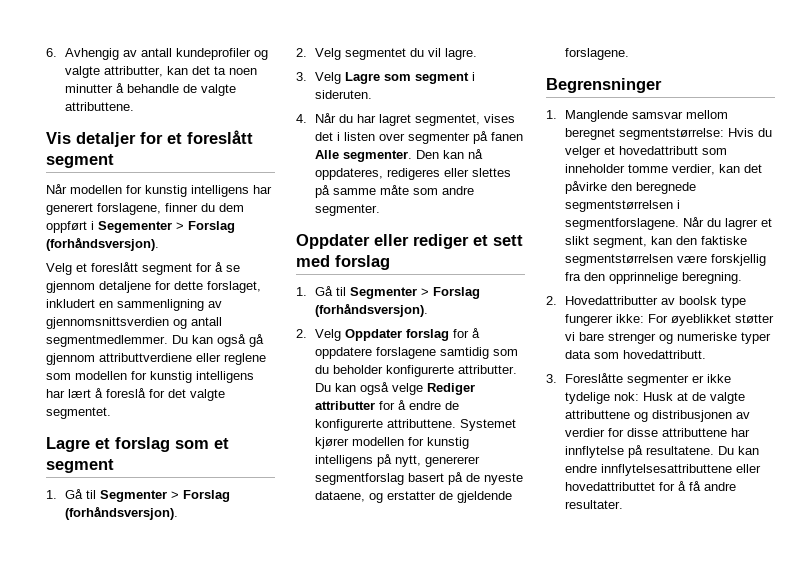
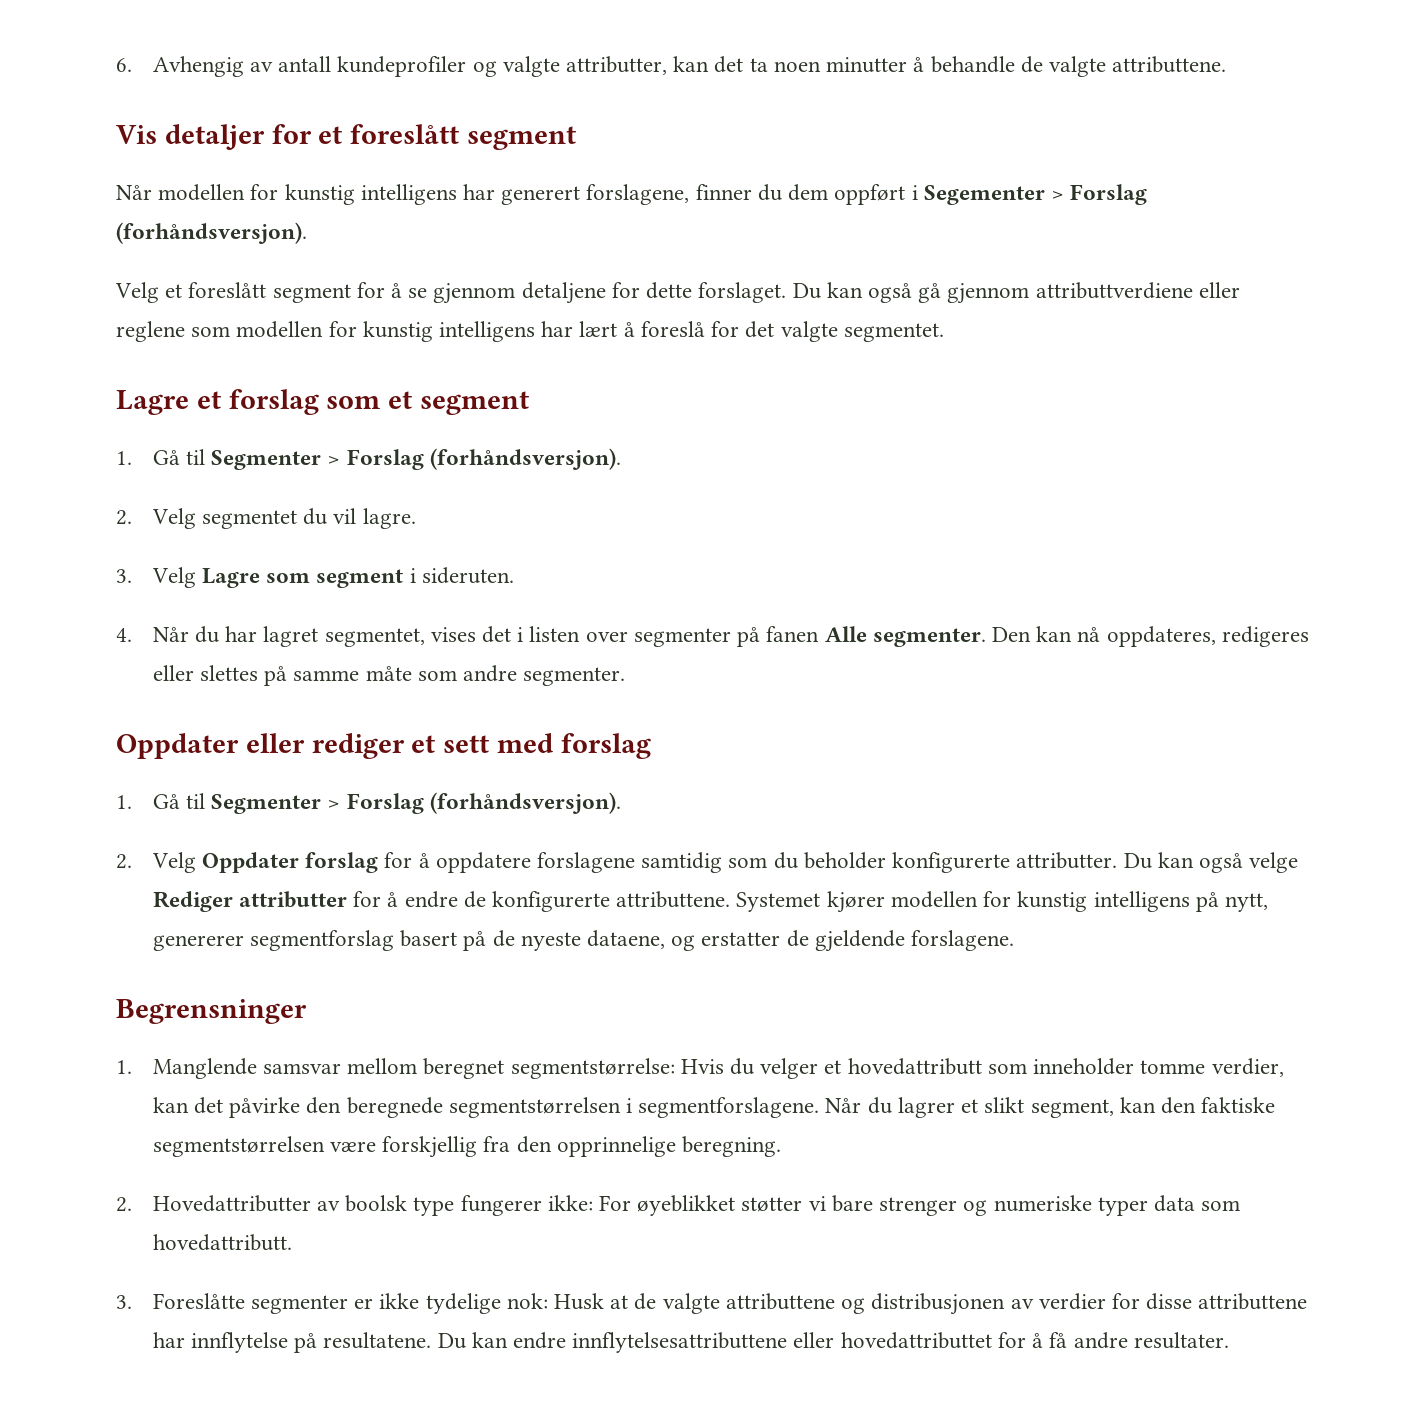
- Velg et foreslått segment for å se gjennom detaljene for dette forslaget, inkludert en sammenligning av gjennomsnittsverdien og antall segmentmedlemmer.
+ Velg et foreslått segment for å se gjennom detaljene for dette forslaget.

